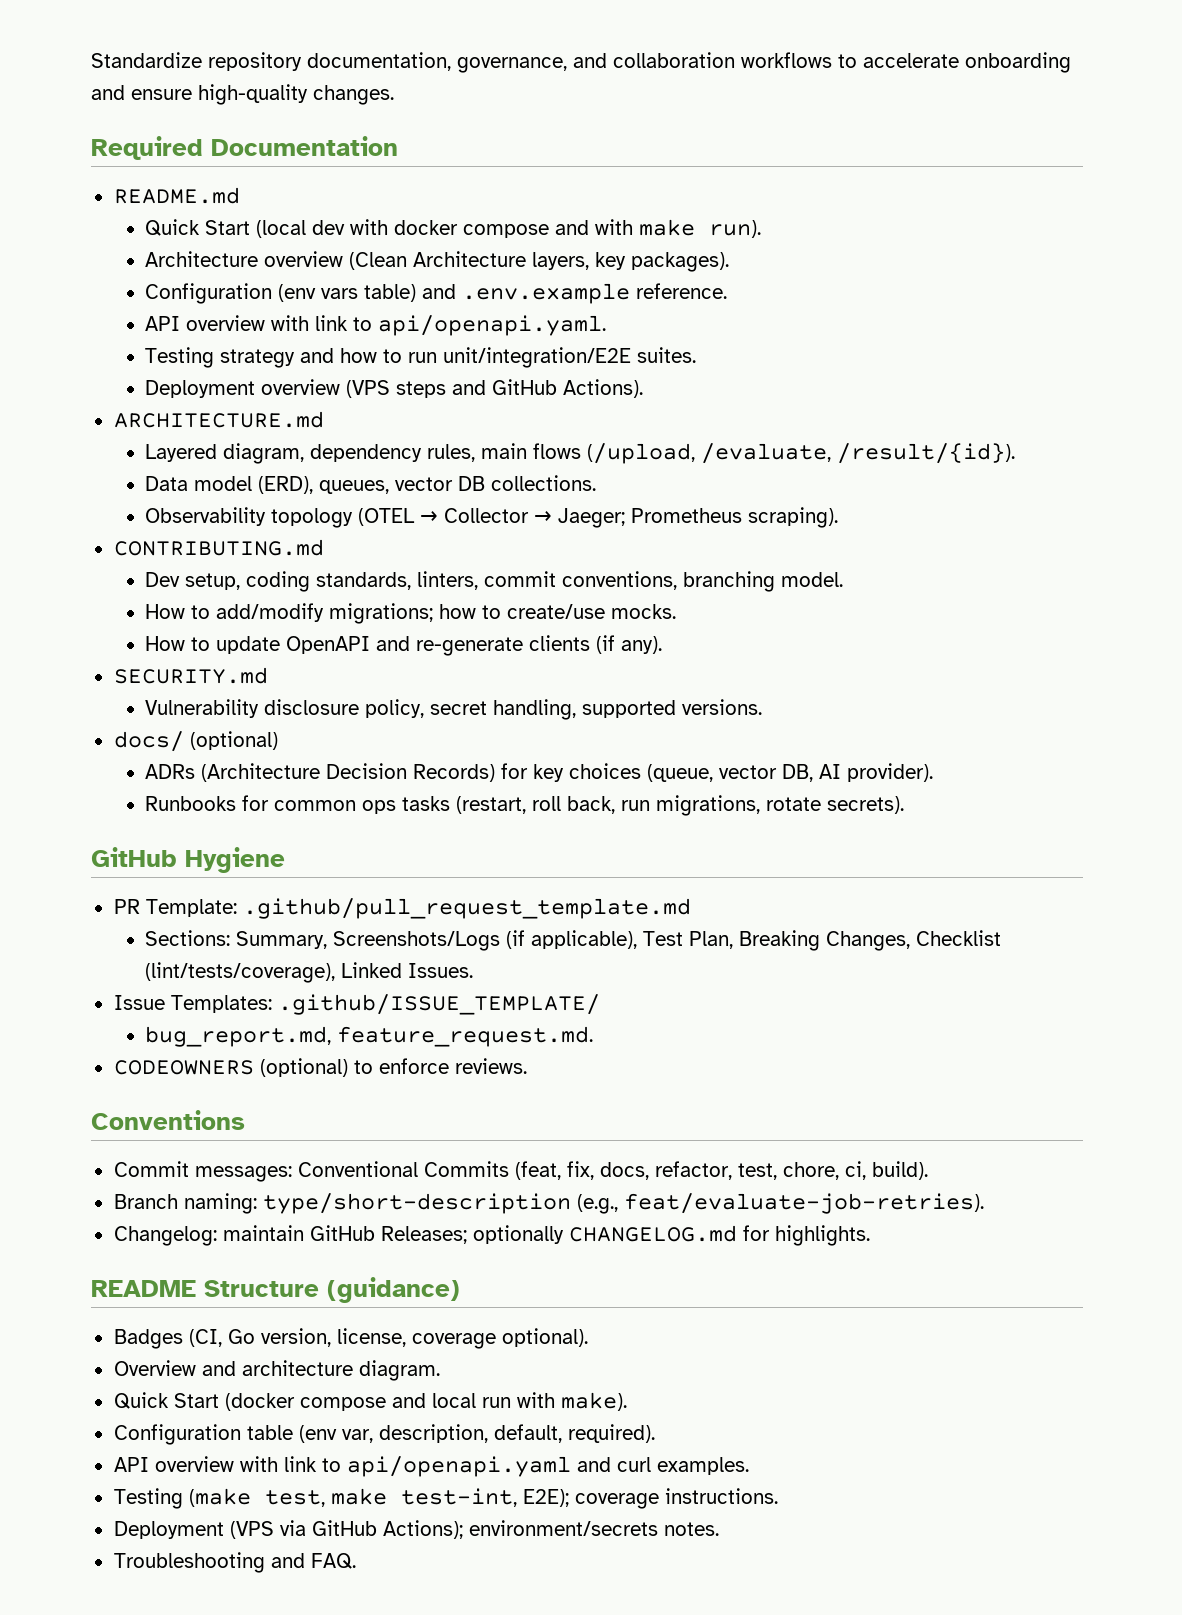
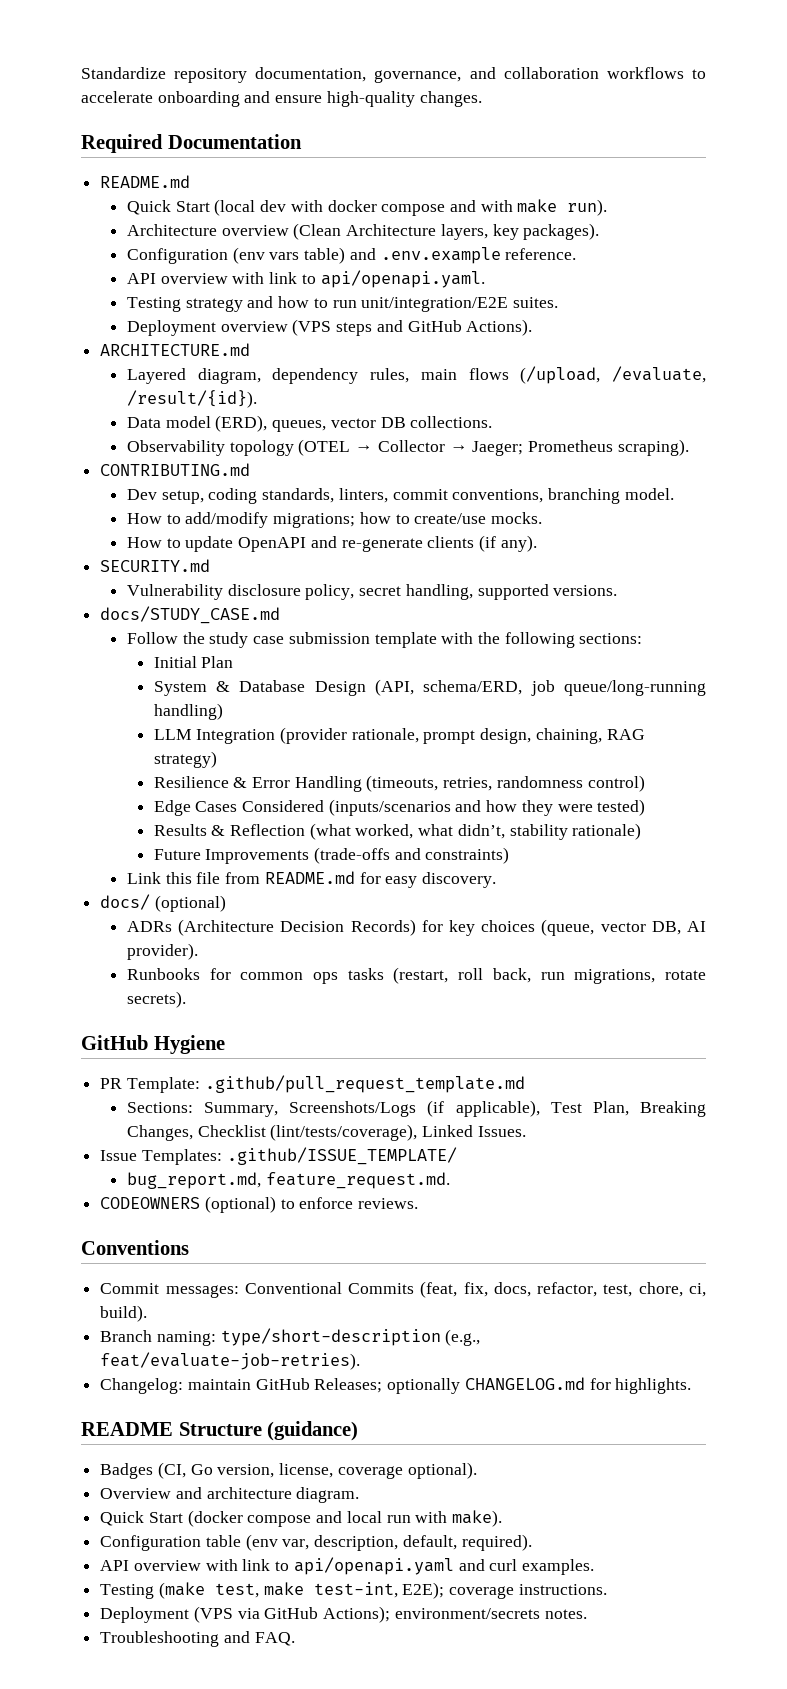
+ docs/STUDY_CASE.md
+ Follow the study case submission template with the following sections:
+ Initial Plan
+ System & Database Design (API, schema/ERD, job queue/long-running handling)
+ LLM Integration (provider rationale, prompt design, chaining, RAG strategy)
+ Resilience & Error Handling (timeouts, retries, randomness control)
+ Edge Cases Considered (inputs/scenarios and how they were tested)
+ Results & Reflection (what worked, what didn’t, stability rationale)
+ Future Improvements (trade-offs and constraints)
+ Link this file from README.md for easy discovery.

